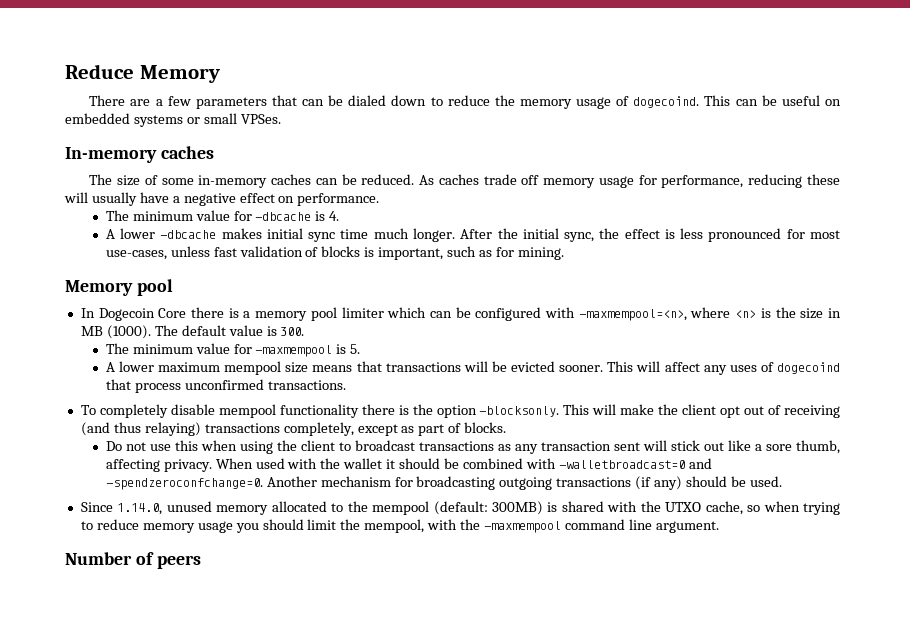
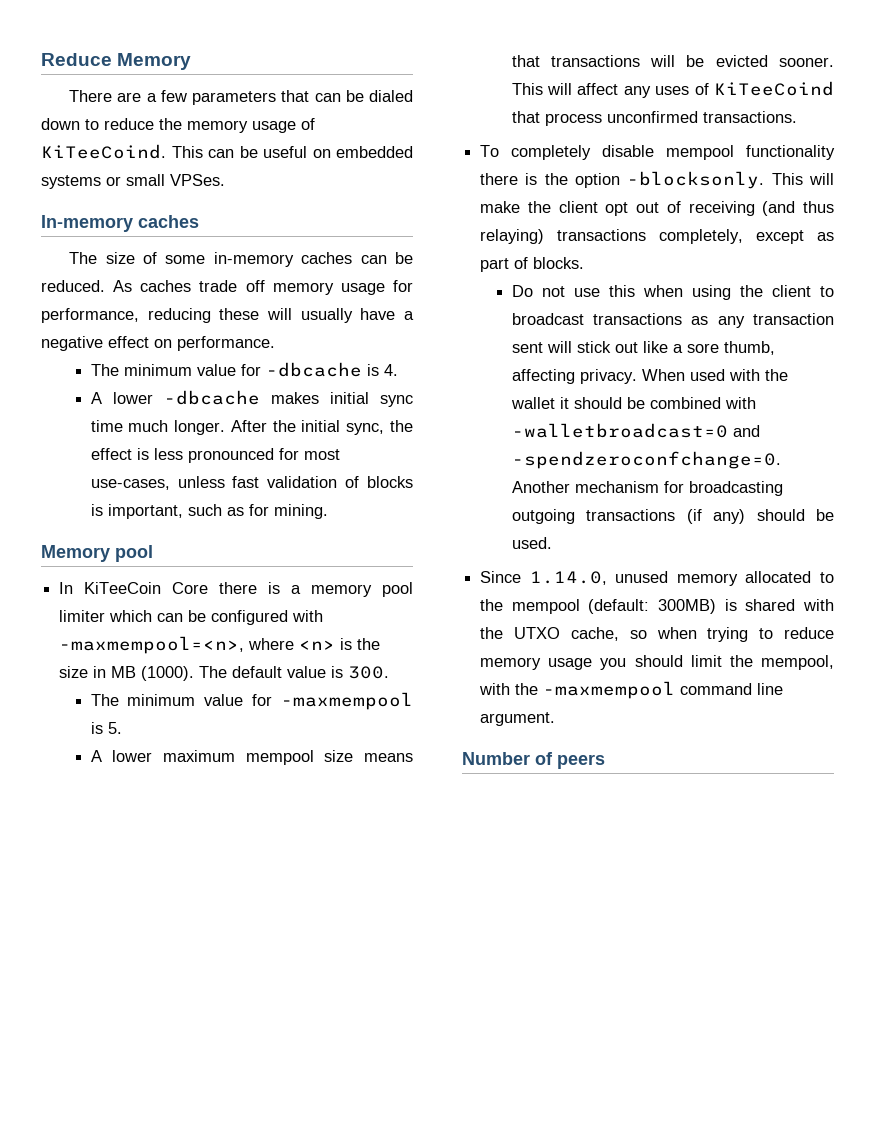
- There are a few parameters that can be dialed down to reduce the memory usage of dogecoind.
+ There are a few parameters that can be dialed down to reduce the memory usage of KiTeeCoind.
- In Dogecoin Core there is a memory pool limiter which can be configured with -maxmempool=<n>, where <n> is the size in MB (1000).
+ In KiTeeCoin Core there is a memory pool limiter which can be configured with -maxmempool=<n>, where <n> is the size in MB (1000).
- This will affect any uses of dogecoind that process unconfirmed transactions.
+ This will affect any uses of KiTeeCoind that process unconfirmed transactions.

